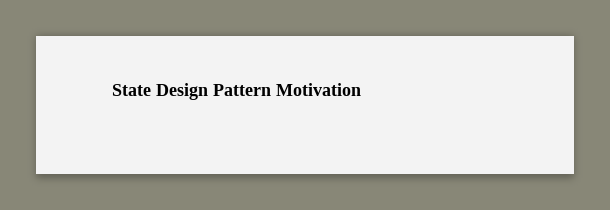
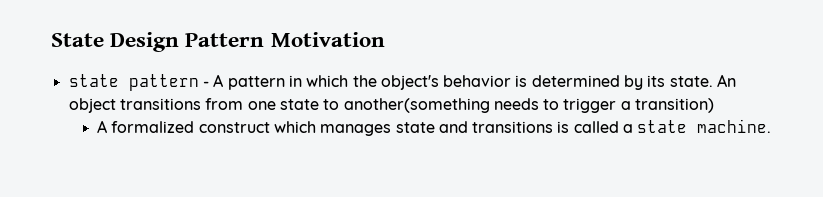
+ state pattern - A pattern in which the object's behavior is determined by its state. An object transitions from one state to another(something needs to trigger a transition)
+ A formalized construct which manages state and transitions is called a state machine.

